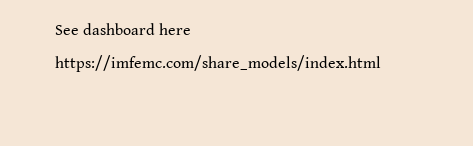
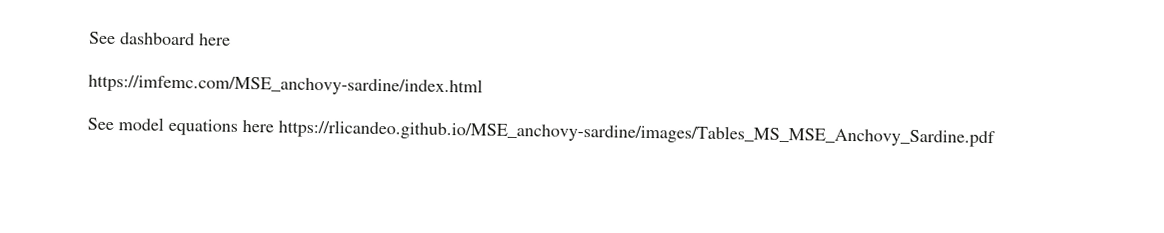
- https://imfemc.com/share_models/index.html
+ https://imfemc.com/MSE_anchovy-sardine/index.html
+ See model equations here https://rlicandeo.github.io/MSE_anchovy-sardine/images/Tables_MS_MSE_Anchovy_Sardine.pdf

